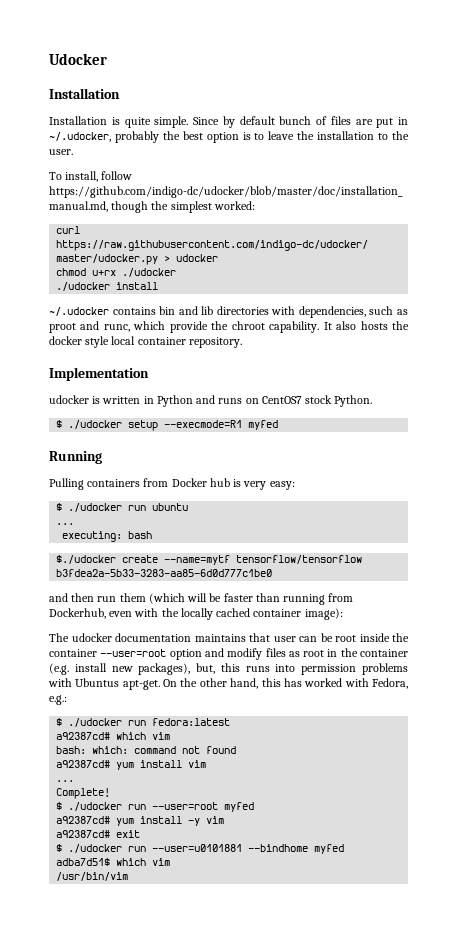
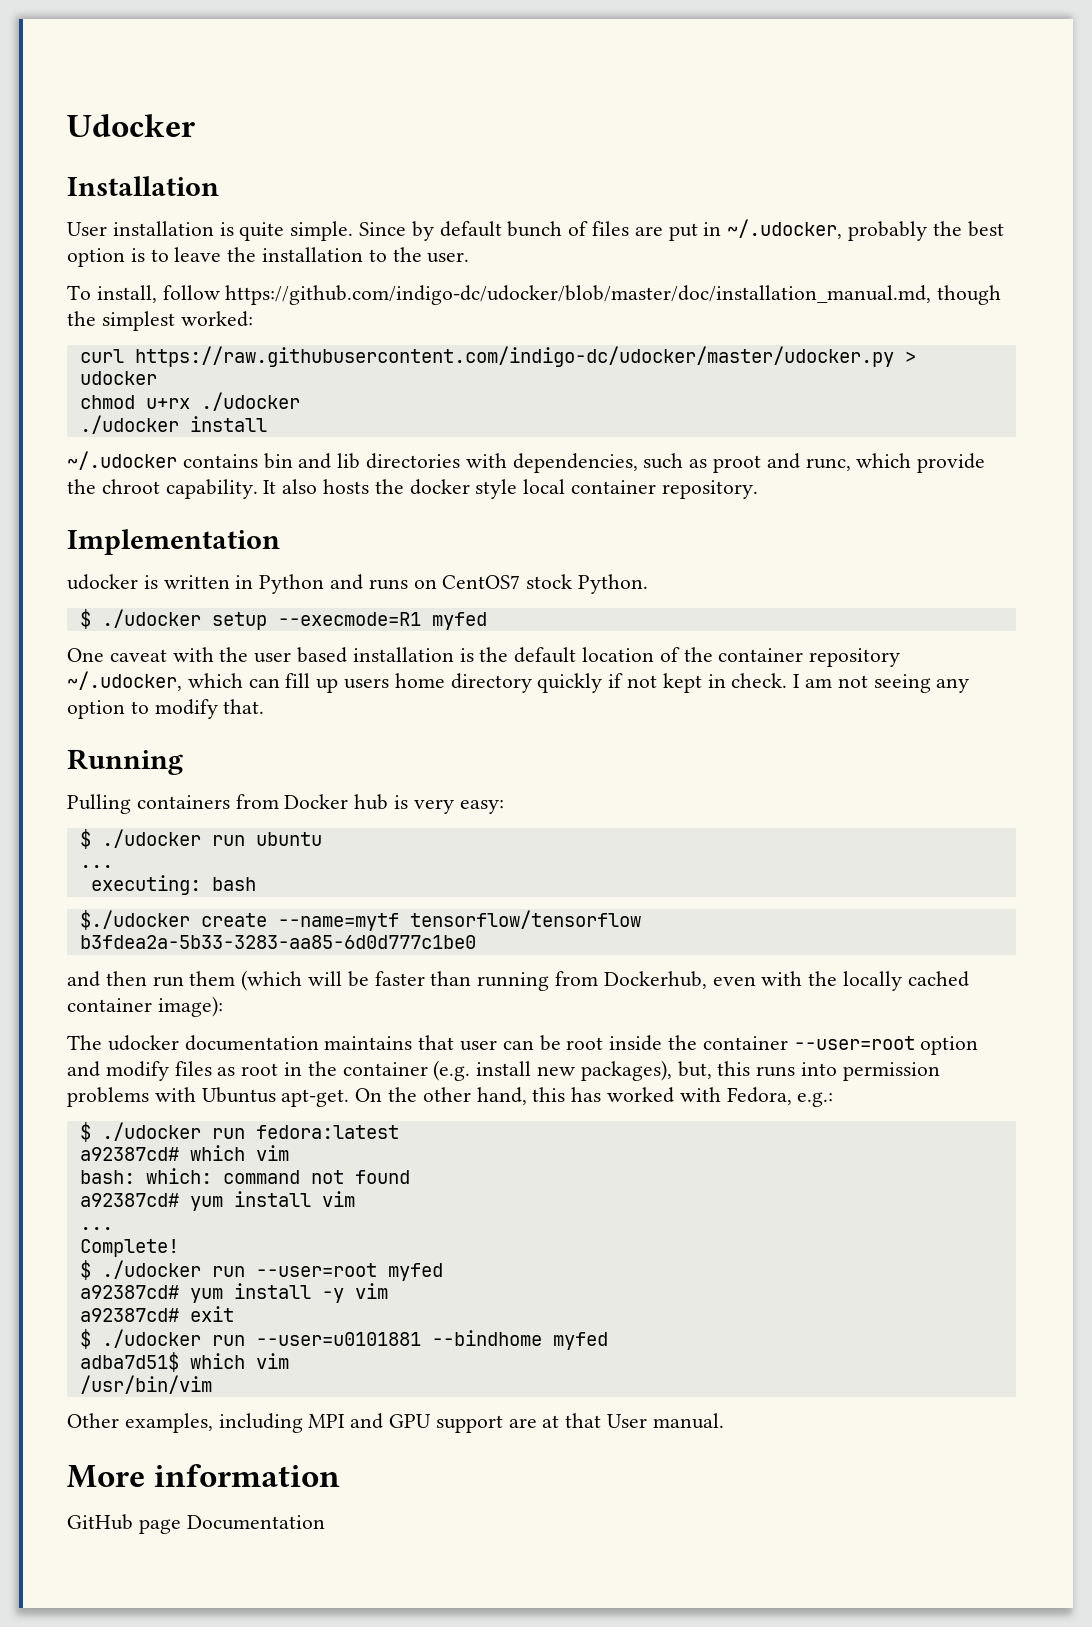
- Installation is quite simple.
+ User installation is quite simple.
+ One caveat with the user based installation is the default location of the container repository ~/.udocker, which can fill up users home directory quickly if not kept in check. I am not seeing any option to modify that.
+ Other examples, including MPI and GPU support are at that User manual.
+ More information
+ GitHub page Documentation

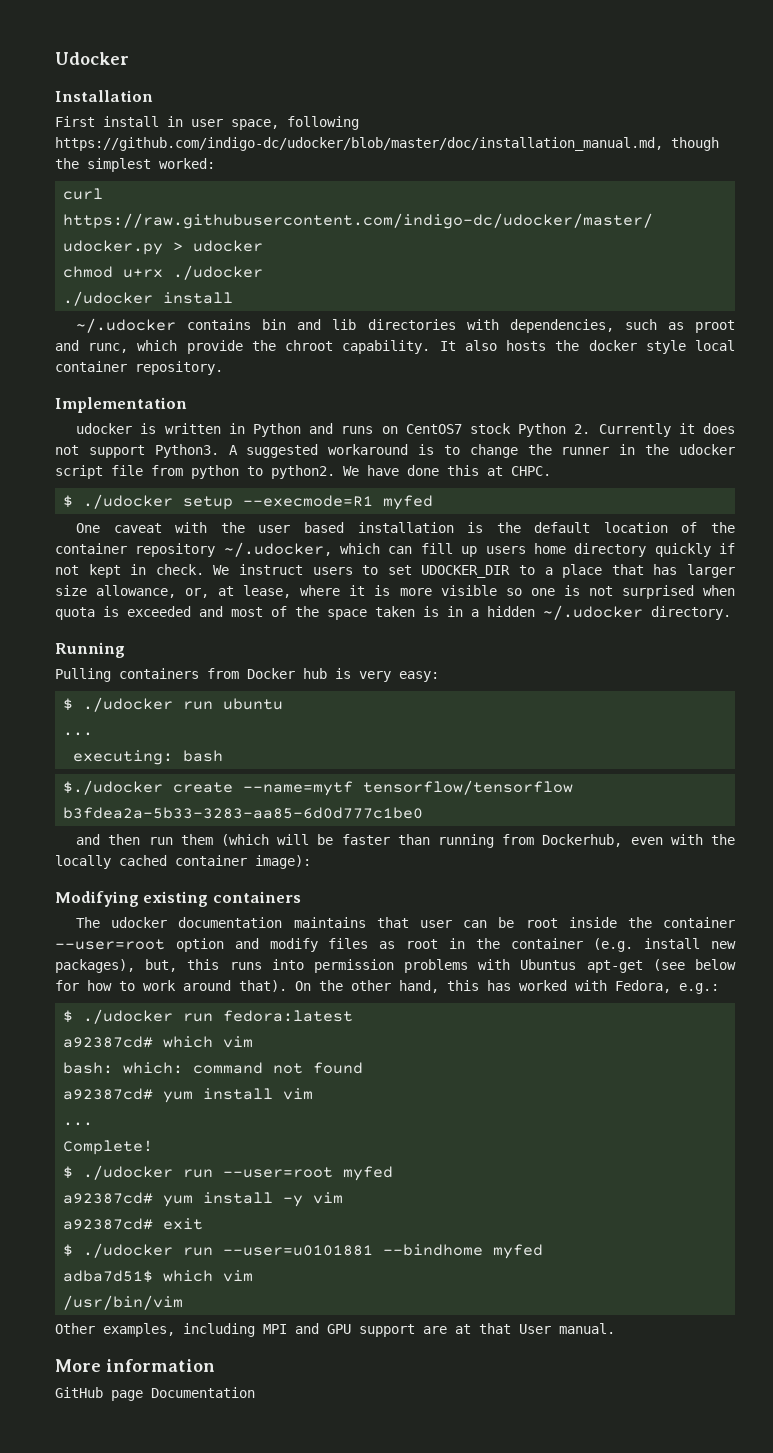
- User installation is quite simple. Since by default bunch of files are put in ~/.udocker, probably the best option is to leave the installation to the user.
- To install, follow https://github.com/indigo-dc/udocker/blob/master/doc/installation_manual.md, though the simplest worked:
+ First install in user space, following https://github.com/indigo-dc/udocker/blob/master/doc/installation_manual.md, though the simplest worked:
- udocker is written in Python and runs on CentOS7 stock Python.
+ udocker is written in Python and runs on CentOS7 stock Python 2. Currently it does not support Python3. A suggested workaround is to change the runner in the udocker script file from python to python2. We have done this at CHPC.
- I am not seeing any option to modify that.
+ We instruct users to set UDOCKER_DIR to a place that has larger size allowance, or, at lease, where it is more visible so one is not surprised when quota is exceeded and most of the space taken is in a hidden ~/.udocker directory.
+ Modifying existing containers
- The udocker documentation maintains that user can be root inside the container --user=root option and modify files as root in the container (e.g. install new packages), but, this runs into permission problems with Ubuntus apt-get.
+ The udocker documentation maintains that user can be root inside the container --user=root option and modify files as root in the container (e.g. install new packages), but, this runs into permission problems with Ubuntus apt-get (see below for how to work around that).

